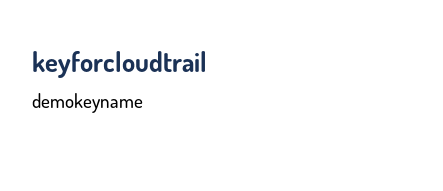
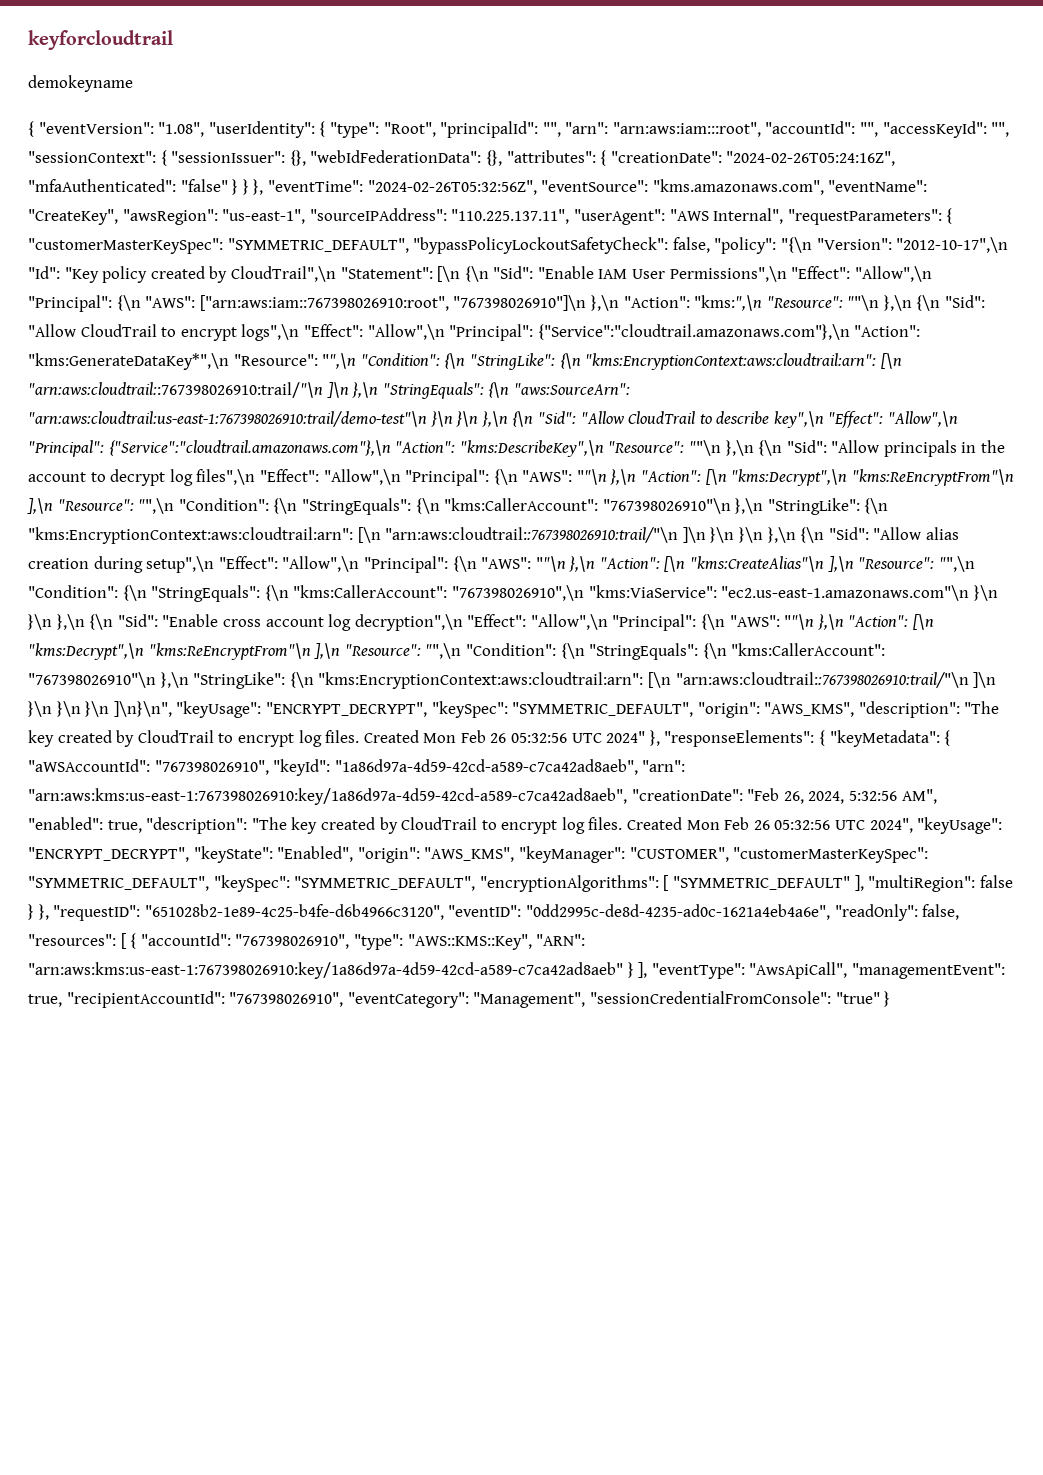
+ { "eventVersion": "1.08", "userIdentity": { "type": "Root", "principalId": "", "arn": "arn:aws:iam:::root", "accountId": "", "accessKeyId": "", "sessionContext": { "sessionIssuer": {}, "webIdFederationData": {}, "attributes": { "creationDate": "2024-02-26T05:24:16Z", "mfaAuthenticated": "false" } } }, "eventTime": "2024-02-26T05:32:56Z", "eventSource": "kms.amazonaws.com", "eventName": "CreateKey", "awsRegion": "us-east-1", "sourceIPAddress": "110.225.137.11", "userAgent": "AWS Internal", "requestParameters": { "customerMasterKeySpec": "SYMMETRIC_DEFAULT", "bypassPolicyLockoutSafetyCheck": false, "policy": "{\n "Version": "2012-10-17",\n "Id": "Key policy created by CloudTrail",\n "Statement": [\n {\n "Sid": "Enable IAM User Permissions",\n "Effect": "Allow",\n "Principal": {\n "AWS": ["arn:aws:iam::767398026910:root", "767398026910"]\n },\n "Action": "kms:",\n "Resource": ""\n },\n {\n "Sid": "Allow CloudTrail to encrypt logs",\n "Effect": "Allow",\n "Principal": {"Service":"cloudtrail.amazonaws.com"},\n "Action": "kms:GenerateDataKey*",\n "Resource": "",\n "Condition": {\n "StringLike": {\n "kms:EncryptionContext:aws:cloudtrail:arn": [\n "arn:aws:cloudtrail::767398026910:trail/"\n ]\n },\n "StringEquals": {\n "aws:SourceArn": "arn:aws:cloudtrail:us-east-1:767398026910:trail/demo-test"\n }\n }\n },\n {\n "Sid": "Allow CloudTrail to describe key",\n "Effect": "Allow",\n "Principal": {"Service":"cloudtrail.amazonaws.com"},\n "Action": "kms:DescribeKey",\n "Resource": ""\n },\n {\n "Sid": "Allow principals in the account to decrypt log files",\n "Effect": "Allow",\n "Principal": {\n "AWS": ""\n },\n "Action": [\n "kms:Decrypt",\n "kms:ReEncryptFrom"\n ],\n "Resource": "",\n "Condition": {\n "StringEquals": {\n "kms:CallerAccount": "767398026910"\n },\n "StringLike": {\n "kms:EncryptionContext:aws:cloudtrail:arn": [\n "arn:aws:cloudtrail::767398026910:trail/"\n ]\n }\n }\n },\n {\n "Sid": "Allow alias creation during setup",\n "Effect": "Allow",\n "Principal": {\n "AWS": ""\n },\n "Action": [\n "kms:CreateAlias"\n ],\n "Resource": "",\n "Condition": {\n "StringEquals": {\n "kms:CallerAccount": "767398026910",\n "kms:ViaService": "ec2.us-east-1.amazonaws.com"\n }\n }\n },\n {\n "Sid": "Enable cross account log decryption",\n "Effect": "Allow",\n "Principal": {\n "AWS": ""\n },\n "Action": [\n "kms:Decrypt",\n "kms:ReEncryptFrom"\n ],\n "Resource": "",\n "Condition": {\n "StringEquals": {\n "kms:CallerAccount": "767398026910"\n },\n "StringLike": {\n "kms:EncryptionContext:aws:cloudtrail:arn": [\n "arn:aws:cloudtrail::767398026910:trail/"\n ]\n }\n }\n }\n ]\n}\n", "keyUsage": "ENCRYPT_DECRYPT", "keySpec": "SYMMETRIC_DEFAULT", "origin": "AWS_KMS", "description": "The key created by CloudTrail to encrypt log files. Created Mon Feb 26 05:32:56 UTC 2024" }, "responseElements": { "keyMetadata": { "aWSAccountId": "767398026910", "keyId": "1a86d97a-4d59-42cd-a589-c7ca42ad8aeb", "arn": "arn:aws:kms:us-east-1:767398026910:key/1a86d97a-4d59-42cd-a589-c7ca42ad8aeb", "creationDate": "Feb 26, 2024, 5:32:56 AM", "enabled": true, "description": "The key created by CloudTrail to encrypt log files. Created Mon Feb 26 05:32:56 UTC 2024", "keyUsage": "ENCRYPT_DECRYPT", "keyState": "Enabled", "origin": "AWS_KMS", "keyManager": "CUSTOMER", "customerMasterKeySpec": "SYMMETRIC_DEFAULT", "keySpec": "SYMMETRIC_DEFAULT", "encryptionAlgorithms": [ "SYMMETRIC_DEFAULT" ], "multiRegion": false } }, "requestID": "651028b2-1e89-4c25-b4fe-d6b4966c3120", "eventID": "0dd2995c-de8d-4235-ad0c-1621a4eb4a6e", "readOnly": false, "resources": [ { "accountId": "767398026910", "type": "AWS::KMS::Key", "ARN": "arn:aws:kms:us-east-1:767398026910:key/1a86d97a-4d59-42cd-a589-c7ca42ad8aeb" } ], "eventType": "AwsApiCall", "managementEvent": true, "recipientAccountId": "767398026910", "eventCategory": "Management", "sessionCredentialFromConsole": "true" }

